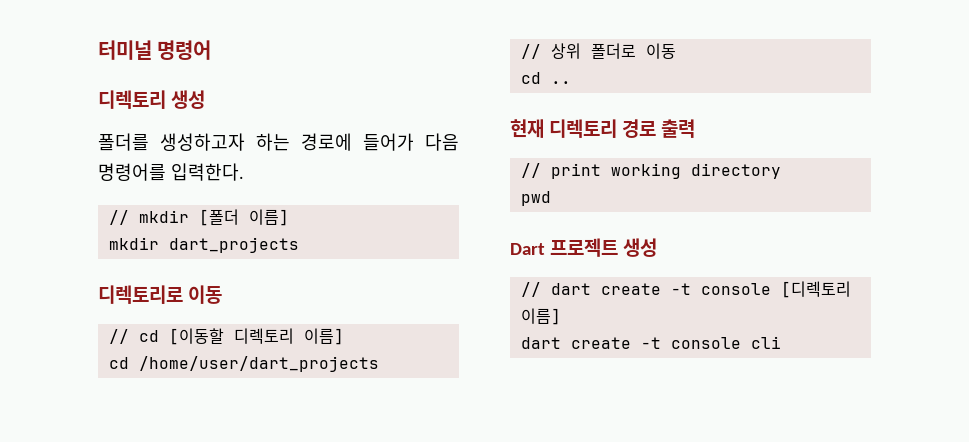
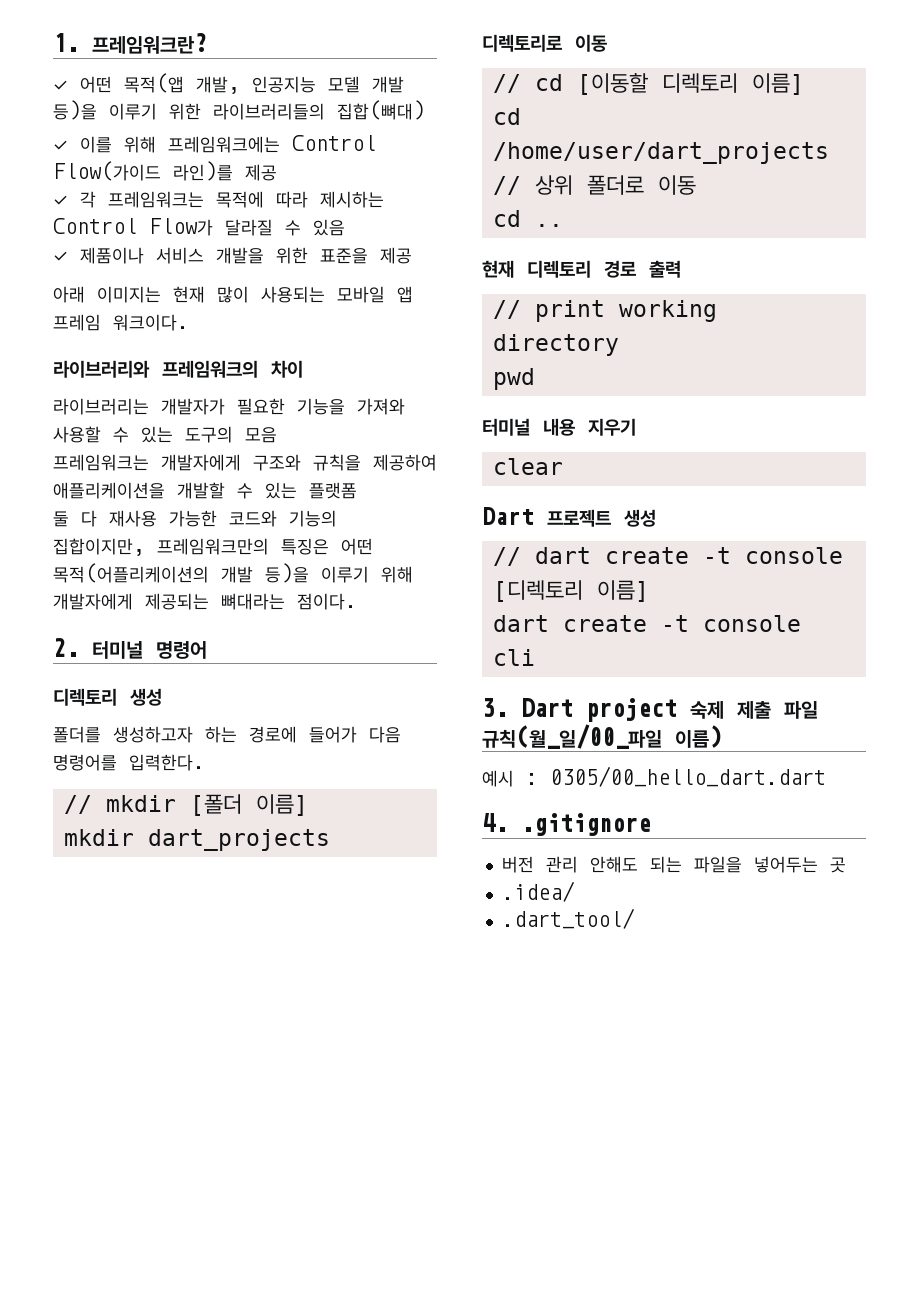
- 터미널 명령어
+ 1. 프레임워크란?
+ ✓ 어떤 목적(앱 개발, 인공지능 모델 개발 등)을 이루기 위한 라이브러리들의 집합(뼈대)
+ ✓ 이를 위해 프레임워크에는 Control Flow(가이드 라인)를 제공
+ ✓ 각 프레임워크는 목적에 따라 제시하는 Control Flow가 달라질 수 있음
+ ✓ 제품이나 서비스 개발을 위한 표준을 제공
+ 아래 이미지는 현재 많이 사용되는 모바일 앱 프레임 워크이다.
+ 라이브러리와 프레임워크의 차이
+ 라이브러리는 개발자가 필요한 기능을 가져와 사용할 수 있는 도구의 모음
+ 프레임워크는 개발자에게 구조와 규칙을 제공하여 애플리케이션을 개발할 수 있는 플랫폼
+ 둘 다 재사용 가능한 코드와 기능의 집합이지만, 프레임워크만의 특징은 어떤 목적(어플리케이션의 개발 등)을 이루기 위해 개발자에게 제공되는 뼈대라는 점이다.
+ 2. 터미널 명령어
+ 터미널 내용 지우기
+ clear
+ 3. Dart project 숙제 제출 파일 규칙(월_일/00_파일 이름)
+ 예시 : 0305/00_hello_dart.dart
+ 4. .gitignore
+ 버전 관리 안해도 되는 파일을 넣어두는 곳
+ .idea/
+ .dart_tool/

